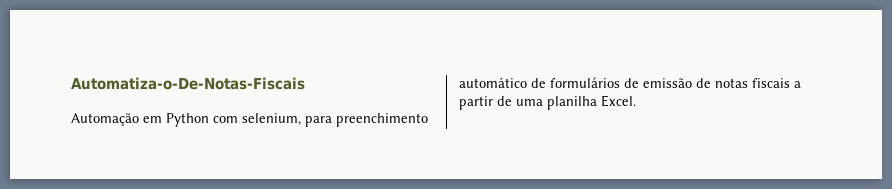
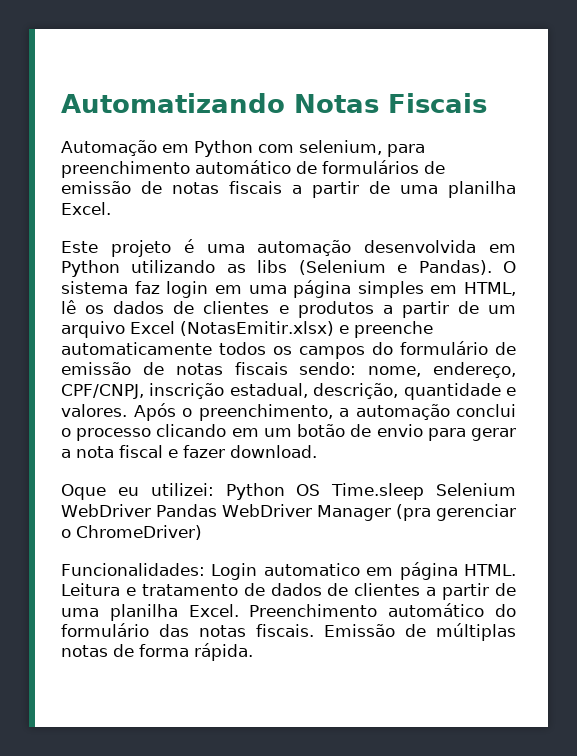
- Automatiza-o-De-Notas-Fiscais
+ Automatizando Notas Fiscais
+ Este projeto é uma automação desenvolvida em Python utilizando as libs (Selenium e Pandas). O sistema faz login em uma página simples em HTML, lê os dados de clientes e produtos a partir de um arquivo Excel (NotasEmitir.xlsx) e preenche automaticamente todos os campos do formulário de emissão de notas fiscais sendo: nome, endereço, CPF/CNPJ, inscrição estadual, descrição, quantidade e valores. Após o preenchimento, a automação conclui o processo clicando em um botão de envio para gerar a nota fiscal e fazer download.
+ Oque eu utilizei: Python OS Time.sleep Selenium WebDriver Pandas WebDriver Manager (pra gerenciar o ChromeDriver)
+ Funcionalidades: Login automatico em página HTML. Leitura e tratamento de dados de clientes a partir de uma planilha Excel. Preenchimento automático do formulário das notas fiscais. Emissão de múltiplas notas de forma rápida.

